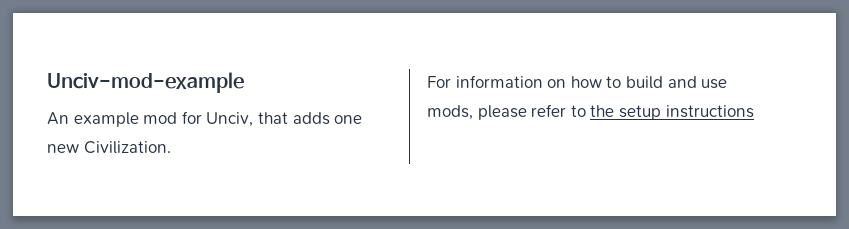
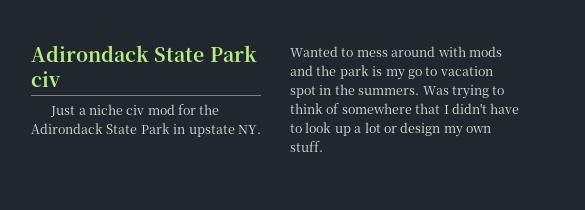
- Unciv-mod-example
- An example mod for Unciv, that adds one new Civilization.
- For information on how to build and use mods, please refer to the setup instructions
+ Adirondack State Park civ
+ Just a niche civ mod for the Adirondack State Park in upstate NY. Wanted to mess around with mods and the park is my go to vacation spot in the summers. Was trying to think of somewhere that I didn't have to look up a lot or design my own stuff.

